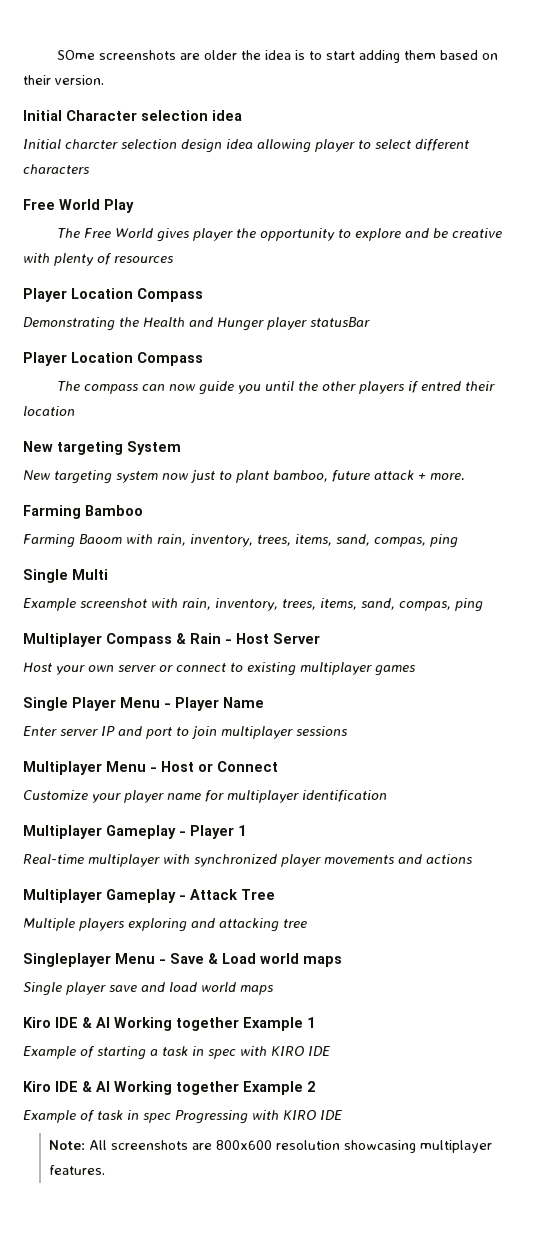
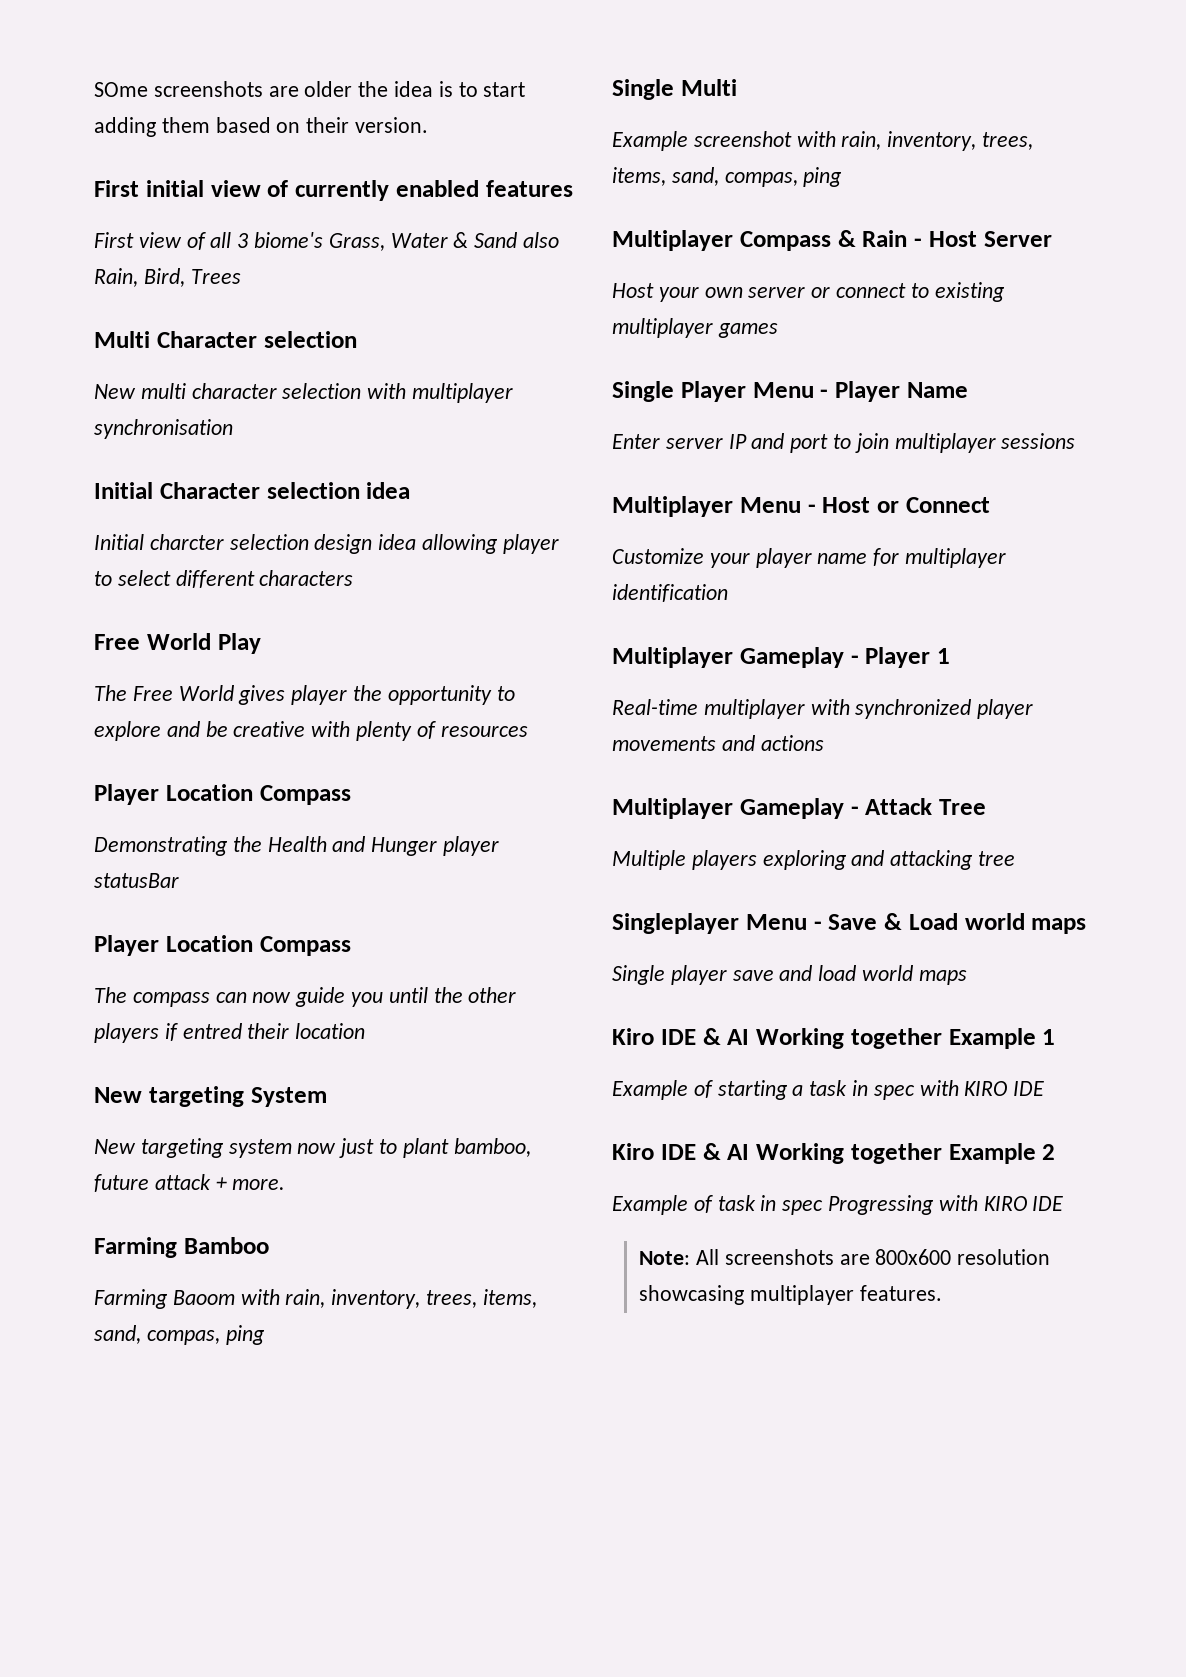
+ First initial view of currently enabled features
+ First view of all 3 biome's Grass, Water & Sand also Rain, Bird, Trees
+ Multi Character selection
+ New multi character selection with multiplayer synchronisation

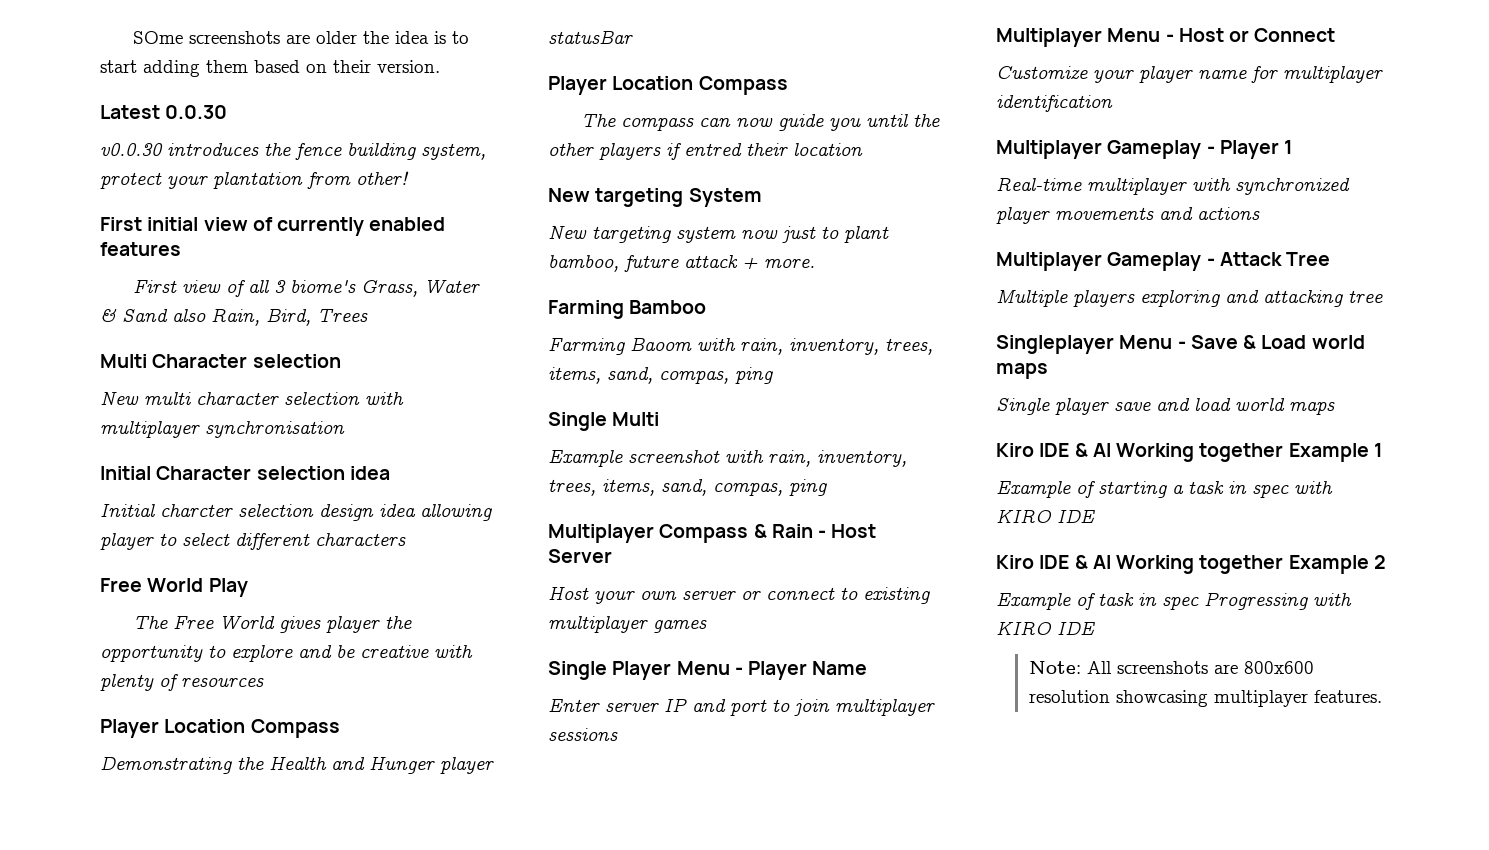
+ Latest 0.0.30
+ v0.0.30 introduces the fence building system, protect your plantation from other!

